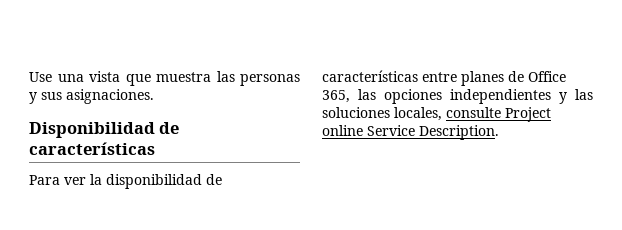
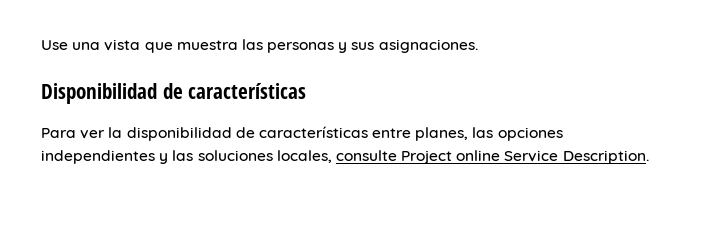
- Para ver la disponibilidad de características entre planes de Office 365, las opciones independientes y las soluciones locales, consulte Project online Service Description.
+ Para ver la disponibilidad de características entre planes, las opciones independientes y las soluciones locales, consulte Project online Service Description.

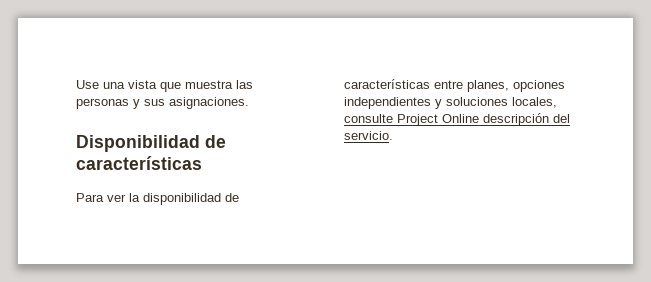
- Para ver la disponibilidad de características entre planes, las opciones independientes y las soluciones locales, consulte Project online Service Description.
+ Para ver la disponibilidad de características entre planes, opciones independientes y soluciones locales, consulte Project Online descripción del servicio.

